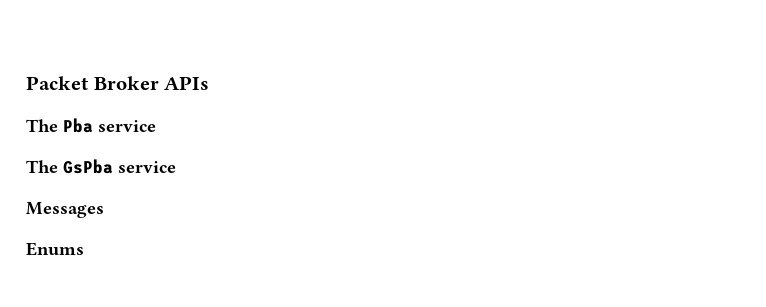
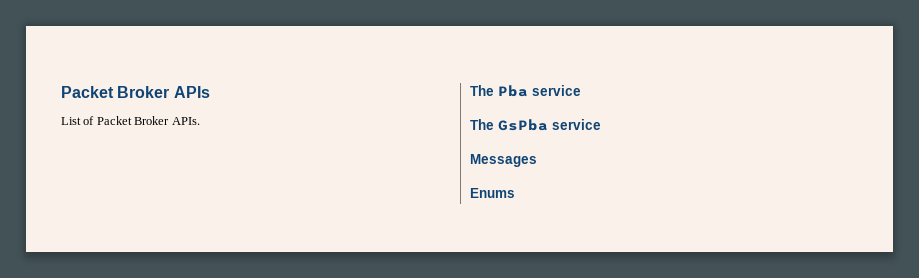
+ List of Packet Broker APIs.

